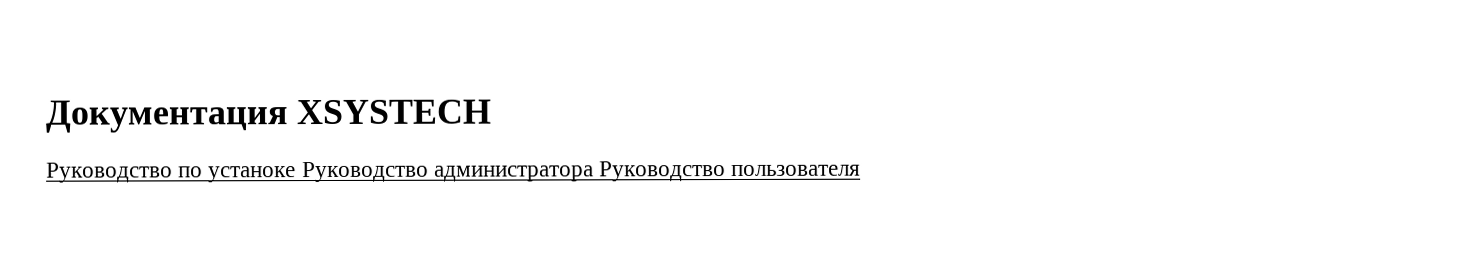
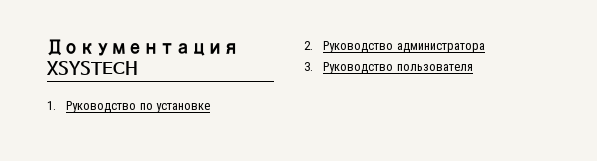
- Руководство по устаноке Руководство администратора Руководство пользователя
+ 1. Руководство по установке
+ 2. Руководство администратора
+ 3. Руководство пользователя

